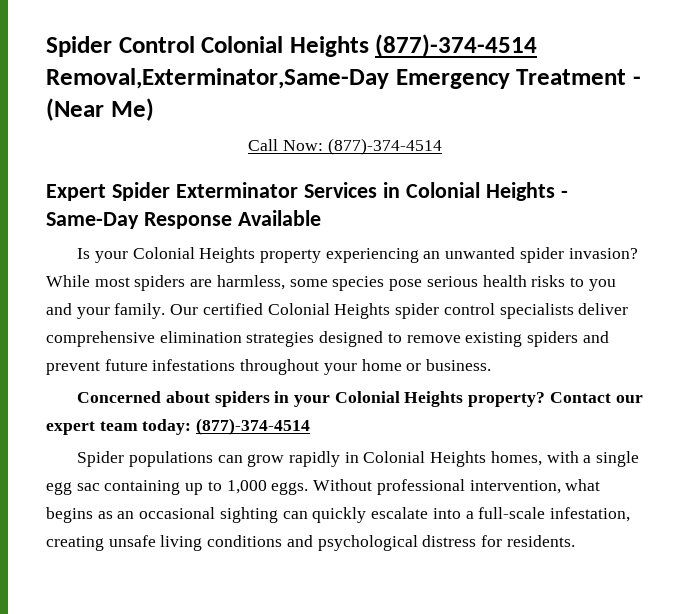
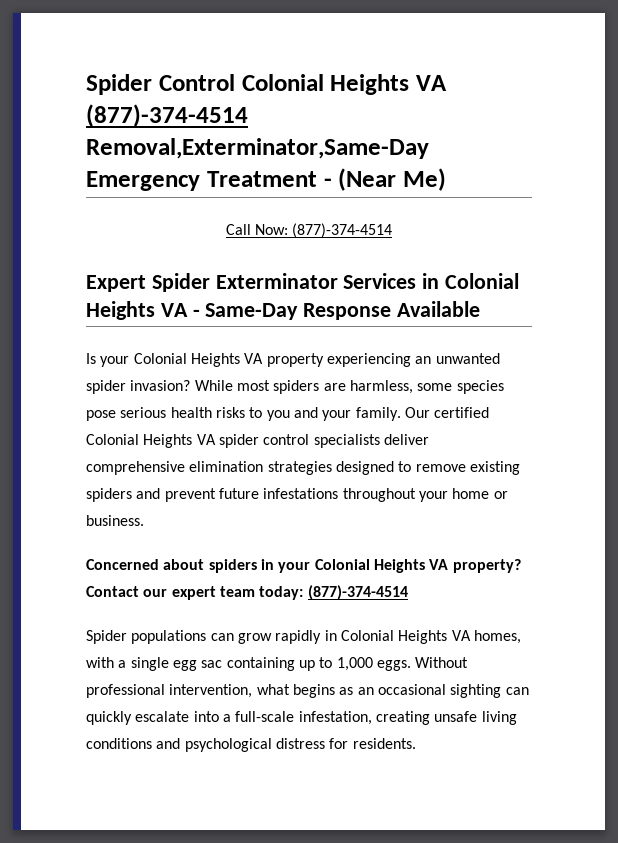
- Spider Control Colonial Heights (877)-374-4514 Removal,Exterminator,Same-Day Emergency Treatment - (Near Me)
+ Spider Control Colonial Heights VA (877)-374-4514 Removal,Exterminator,Same-Day Emergency Treatment - (Near Me)
- Expert Spider Exterminator Services in Colonial Heights - Same-Day Response Available
+ Expert Spider Exterminator Services in Colonial Heights VA - Same-Day Response Available
- Is your Colonial Heights property experiencing an unwanted spider invasion?
+ Is your Colonial Heights VA property experiencing an unwanted spider invasion?
- Our certified Colonial Heights spider control specialists deliver comprehensive elimination strategies designed to remove existing spiders and prevent future infestations throughout your home or business.
+ Our certified Colonial Heights VA spider control specialists deliver comprehensive elimination strategies designed to remove existing spiders and prevent future infestations throughout your home or business.
- Concerned about spiders in your Colonial Heights property?
+ Concerned about spiders in your Colonial Heights VA property?
- Spider populations can grow rapidly in Colonial Heights homes, with a single egg sac containing up to 1,000 eggs.
+ Spider populations can grow rapidly in Colonial Heights VA homes, with a single egg sac containing up to 1,000 eggs.

